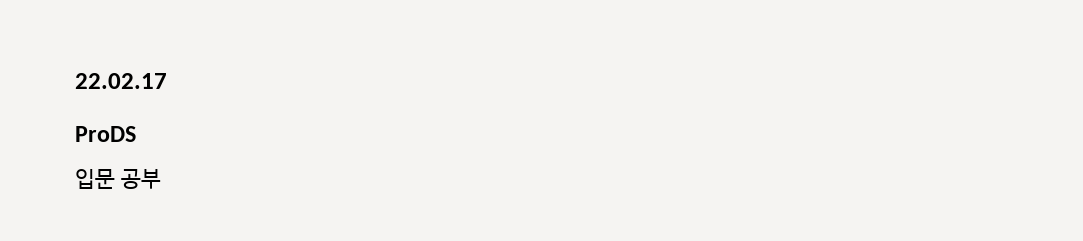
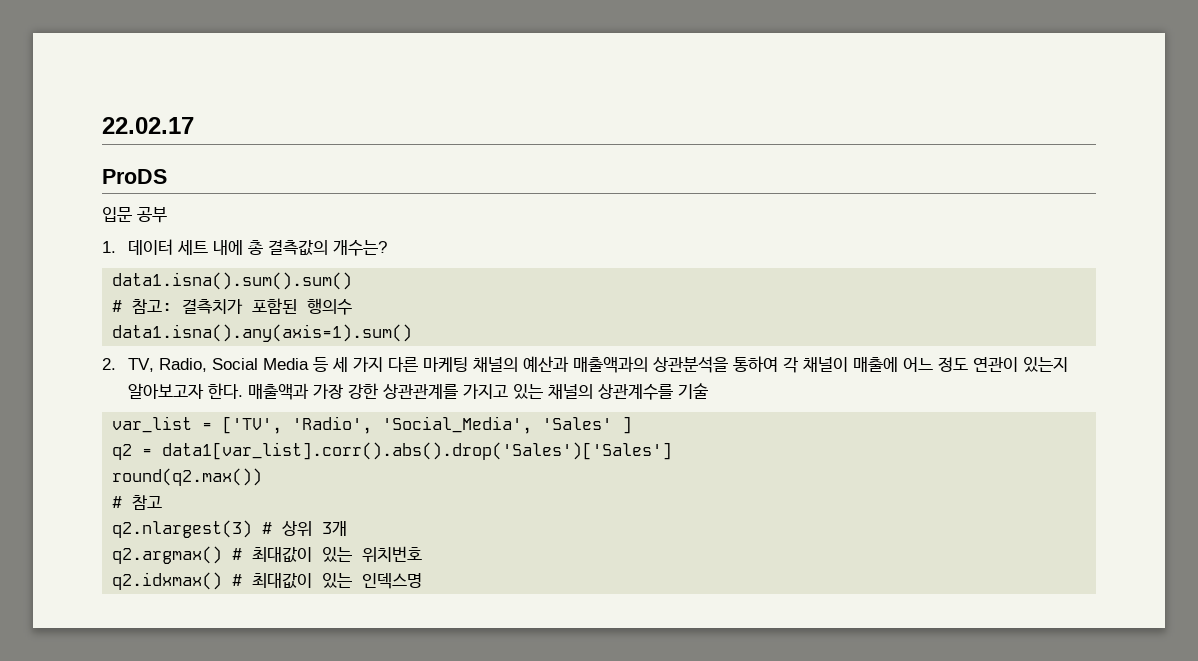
+ 1. 데이터 세트 내에 총 결측값의 개수는?
+ data1.isna().sum().sum()
+ # 참고: 결측치가 포함된 행의수
+ data1.isna().any(axis=1).sum()
+ 2. TV, Radio, Social Media 등 세 가지 다른 마케팅 채널의 예산과 매출액과의 상관분석을 통하여 각 채널이 매출에 어느 정도 연관이 있는지 알아보고자 한다. 매출액과 가장 강한 상관관계를 가지고 있는 채널의 상관계수를 기술
+ var_list = ['TV', 'Radio', 'Social_Media', 'Sales' ]
+ q2 = data1[var_list].corr().abs().drop('Sales')['Sales']
+ round(q2.max())
+ # 참고
+ q2.nlargest(3) # 상위 3개
+ q2.argmax() # 최대값이 있는 위치번호
+ q2.idxmax() # 최대값이 있는 인덱스명

